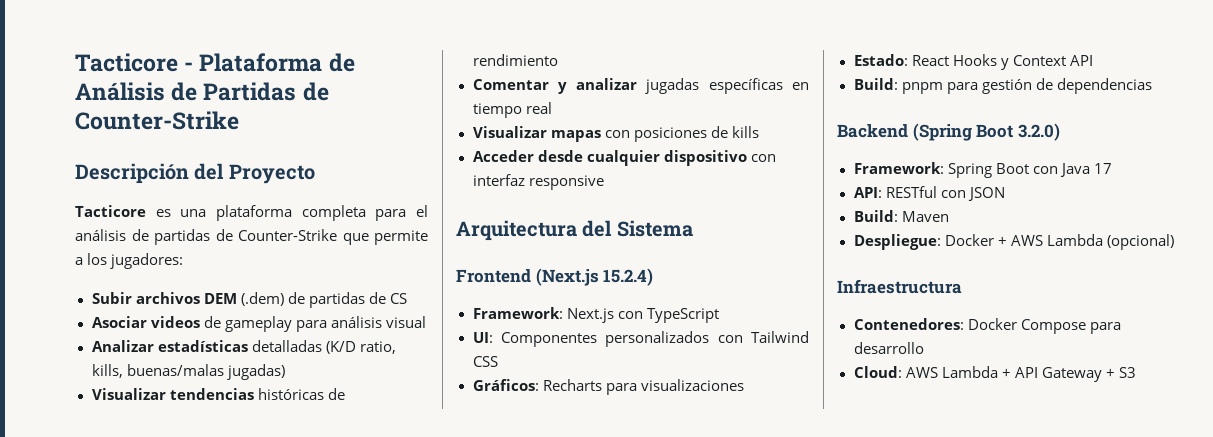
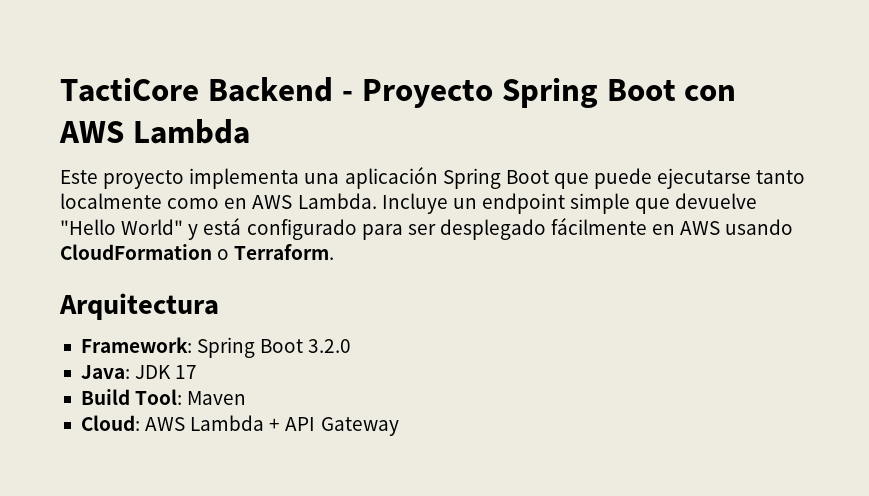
- Tacticore - Plataforma de Análisis de Partidas de Counter-Strike
- Descripción del Proyecto
- Tacticore es una plataforma completa para el análisis de partidas de Counter-Strike que permite a los jugadores:
- Subir archivos DEM (.dem) de partidas de CS
- Asociar videos de gameplay para análisis visual
- Analizar estadísticas detalladas (K/D ratio, kills, buenas/malas jugadas)
- Visualizar tendencias históricas de rendimiento
- Comentar y analizar jugadas específicas en tiempo real
- Visualizar mapas con posiciones de kills
- Acceder desde cualquier dispositivo con interfaz responsive
- Arquitectura del Sistema
- Frontend (Next.js 15.2.4)
- Framework: Next.js con TypeScript
- UI: Componentes personalizados con Tailwind CSS
- Gráficos: Recharts para visualizaciones
- Estado: React Hooks y Context API
- Build: pnpm para gestión de dependencias
- Backend (Spring Boot 3.2.0)
- Framework: Spring Boot con Java 17
- API: RESTful con JSON
- Build: Maven
- Despliegue: Docker + AWS Lambda (opcional)
- Infraestructura
- Contenedores: Docker Compose para desarrollo
+ TactiCore Backend - Proyecto Spring Boot con AWS Lambda
+ Este proyecto implementa una aplicación Spring Boot que puede ejecutarse tanto localmente como en AWS Lambda. Incluye un endpoint simple que devuelve "Hello World" y está configurado para ser desplegado fácilmente en AWS usando CloudFormation o Terraform.
+ Arquitectura
+ Framework: Spring Boot 3.2.0
+ Java: JDK 17
+ Build Tool: Maven
- Cloud: AWS Lambda + API Gateway + S3
+ Cloud: AWS Lambda + API Gateway

